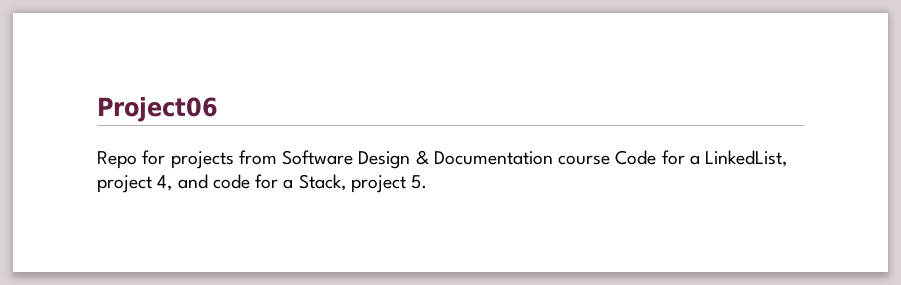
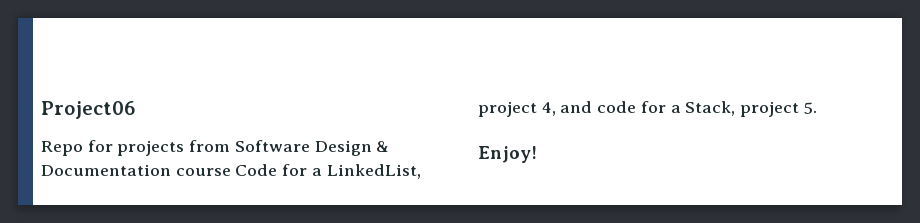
+ Enjoy!

